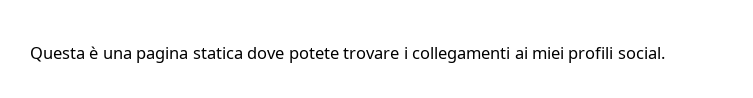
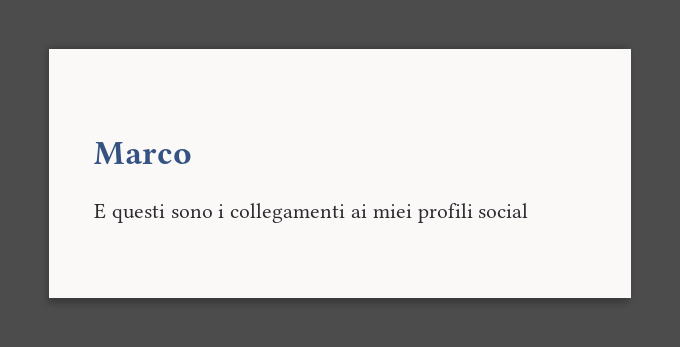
- Questa è una pagina statica dove potete trovare i collegamenti ai miei profili social.
+ Marco
+ E questi sono i collegamenti ai miei profili social

